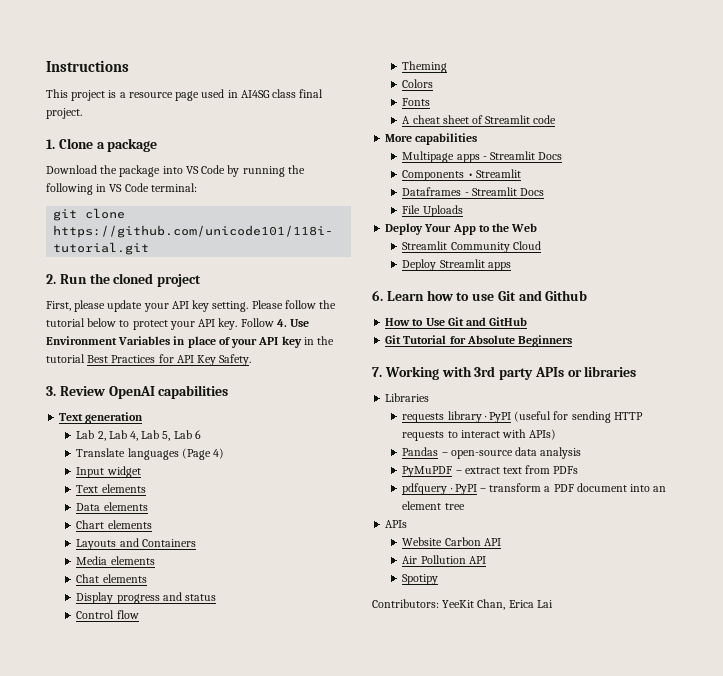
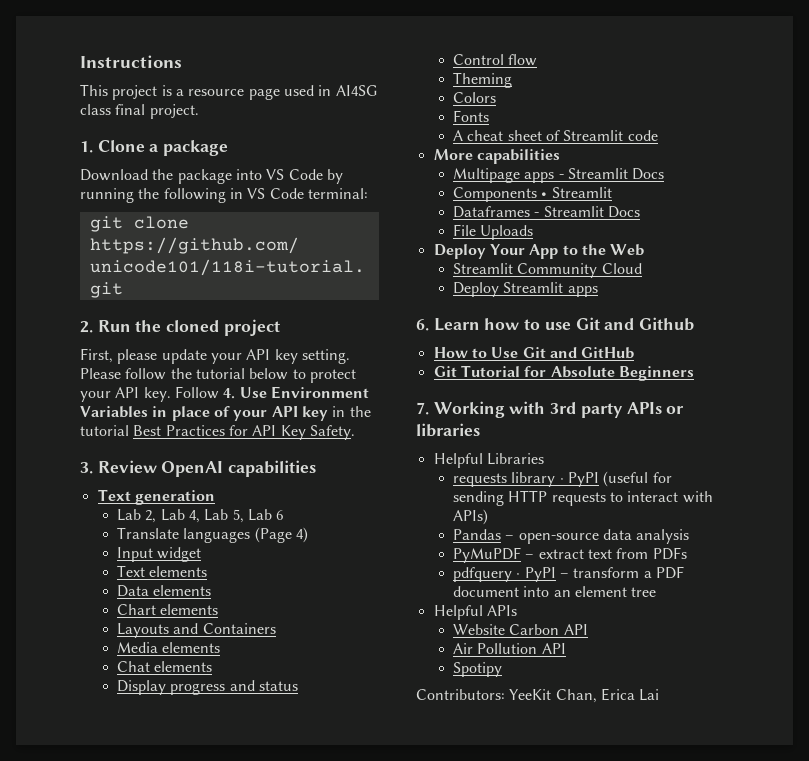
- Libraries
+ Helpful Libraries
  pdfquery · PyPI – transform a PDF document into an element tree
- APIs
+ Helpful APIs

